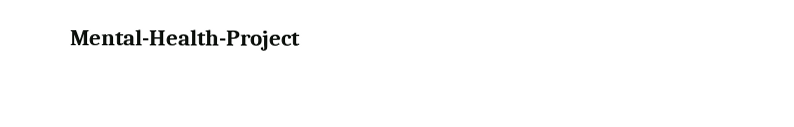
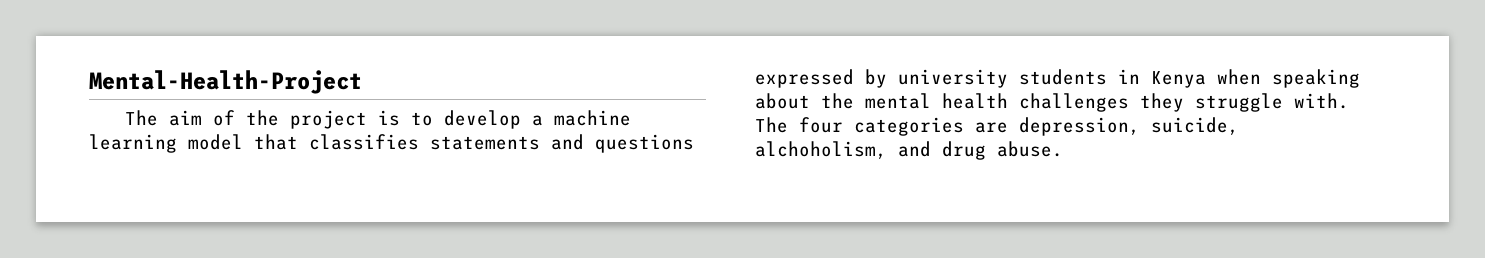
+ The aim of the project is to develop a machine learning model that classifies statements and questions expressed by university students in Kenya when speaking about the mental health challenges they struggle with. The four categories are depression, suicide, alchoholism, and drug abuse.

